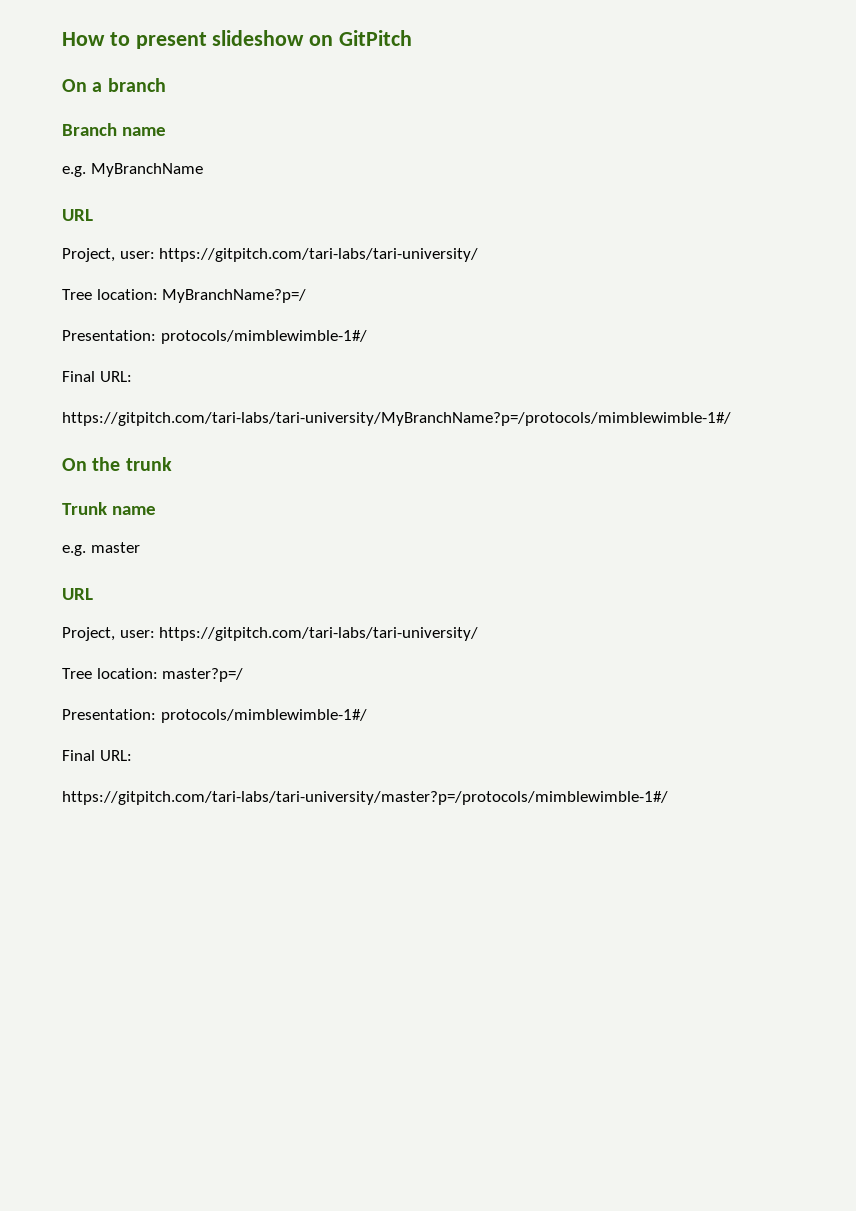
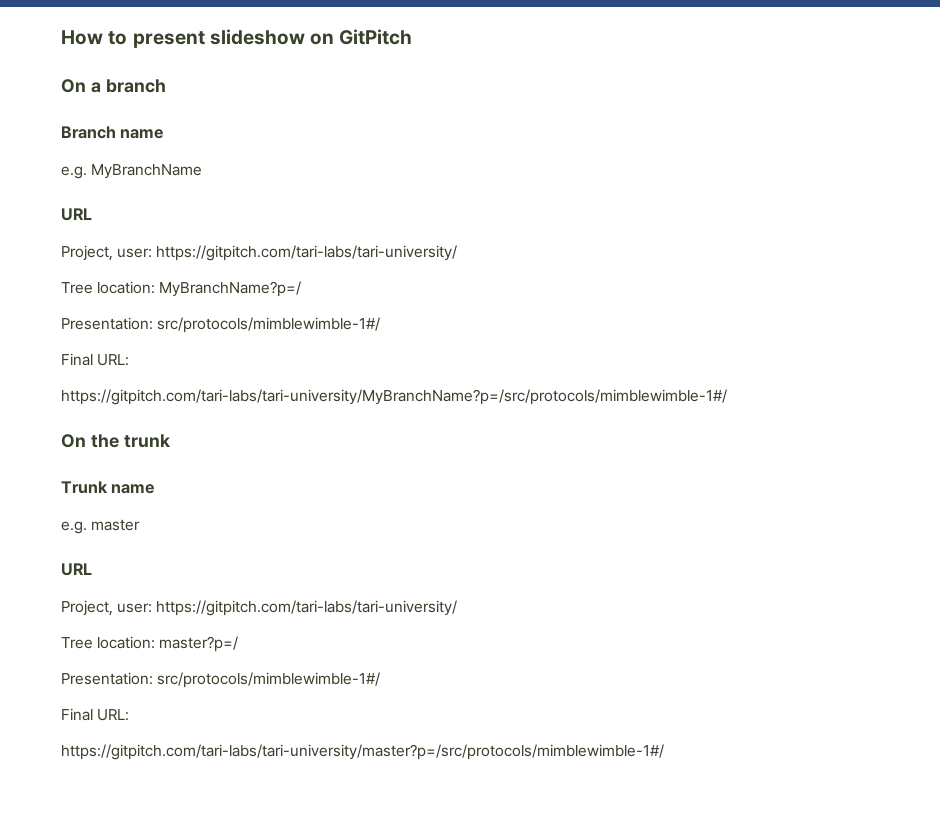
  Tree location: MyBranchName?p=/
- Presentation: protocols/mimblewimble-1#/
+ Presentation: src/protocols/mimblewimble-1#/
  Final URL:
- https://gitpitch.com/tari-labs/tari-university/MyBranchName?p=/protocols/mimblewimble-1#/
+ https://gitpitch.com/tari-labs/tari-university/MyBranchName?p=/src/protocols/mimblewimble-1#/
  Tree location: master?p=/
- Presentation: protocols/mimblewimble-1#/
+ Presentation: src/protocols/mimblewimble-1#/
  Final URL:
- https://gitpitch.com/tari-labs/tari-university/master?p=/protocols/mimblewimble-1#/
+ https://gitpitch.com/tari-labs/tari-university/master?p=/src/protocols/mimblewimble-1#/

